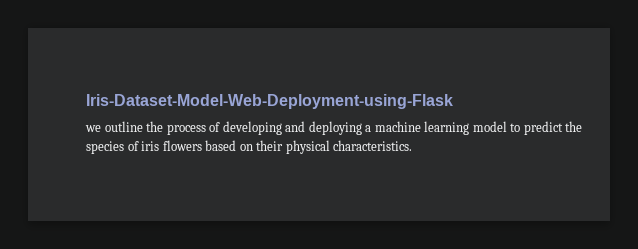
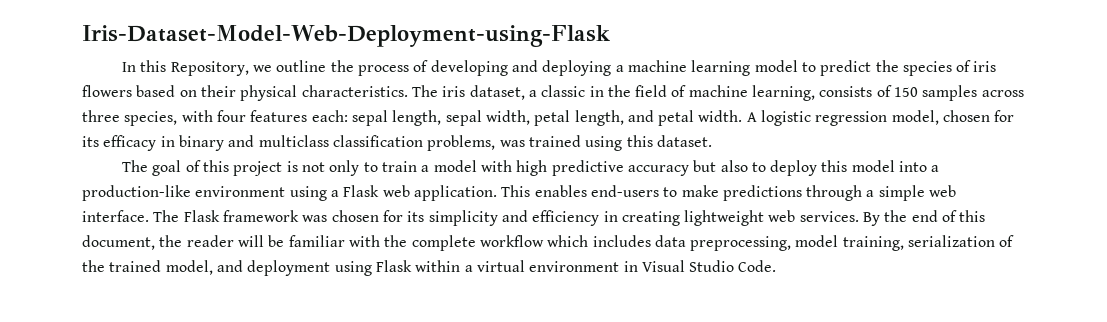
- we outline the process of developing and deploying a machine learning model to predict the species of iris flowers based on their physical characteristics.
+ In this Repository, we outline the process of developing and deploying a machine learning model to predict the species of iris flowers based on their physical characteristics.
+ The iris dataset, a classic in the field of machine learning, consists of 150 samples across three species, with four features each: sepal length, sepal width, petal length, and petal width. A logistic regression model, chosen for its efficacy in binary and multiclass classification problems, was trained using this dataset.
+ The goal of this project is not only to train a model with high predictive accuracy but also to deploy this model into a production-like environment using a Flask web application. This enables end-users to make predictions through a simple web interface. The Flask framework was chosen for its simplicity and efficiency in creating lightweight web services. By the end of this document, the reader will be familiar with the complete workflow which includes data preprocessing, model training, serialization of the trained model, and deployment using Flask within a virtual environment in Visual Studio Code.

